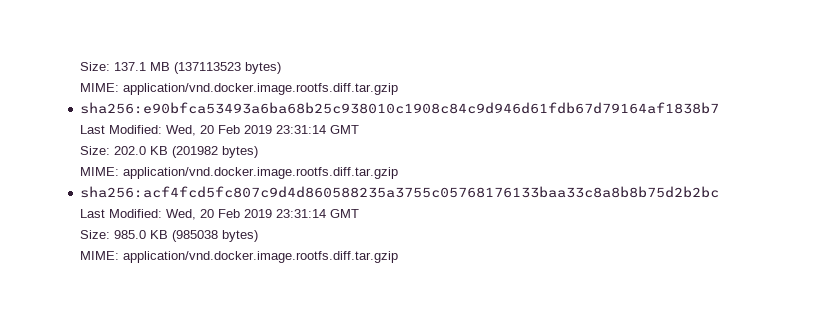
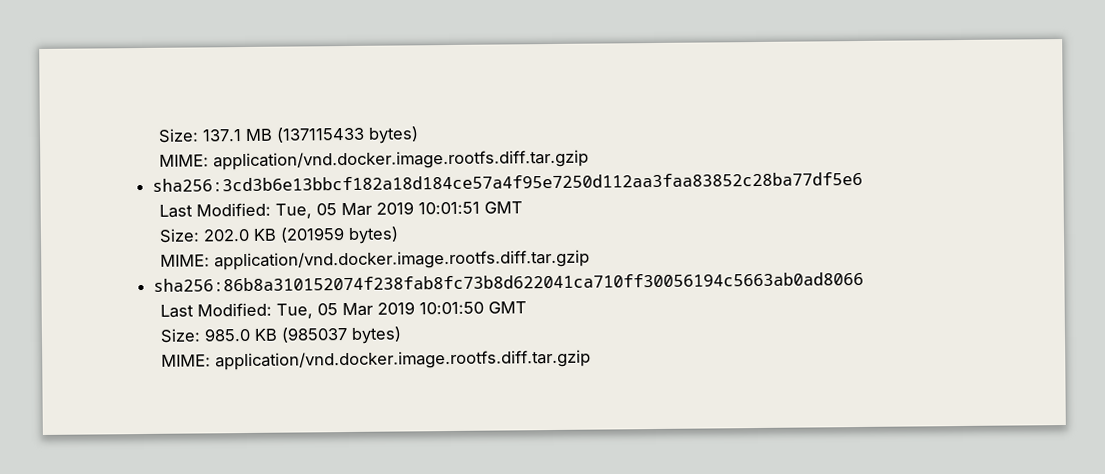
- Size: 137.1 MB (137113523 bytes)
+ Size: 137.1 MB (137115433 bytes)
  MIME: application/vnd.docker.image.rootfs.diff.tar.gzip
- sha256:e90bfca53493a6ba68b25c938010c1908c84c9d946d61fdb67d79164af1838b7
- Last Modified: Wed, 20 Feb 2019 23:31:14 GMT
+ sha256:3cd3b6e13bbcf182a18d184ce57a4f95e7250d112aa3faa83852c28ba77df5e6
+ Last Modified: Tue, 05 Mar 2019 10:01:51 GMT
- Size: 202.0 KB (201982 bytes)
+ Size: 202.0 KB (201959 bytes)
  MIME: application/vnd.docker.image.rootfs.diff.tar.gzip
- sha256:acf4fcd5fc807c9d4d860588235a3755c05768176133baa33c8a8b8b75d2b2bc
- Last Modified: Wed, 20 Feb 2019 23:31:14 GMT
+ sha256:86b8a310152074f238fab8fc73b8d622041ca710ff30056194c5663ab0ad8066
+ Last Modified: Tue, 05 Mar 2019 10:01:50 GMT
- Size: 985.0 KB (985038 bytes)
+ Size: 985.0 KB (985037 bytes)

